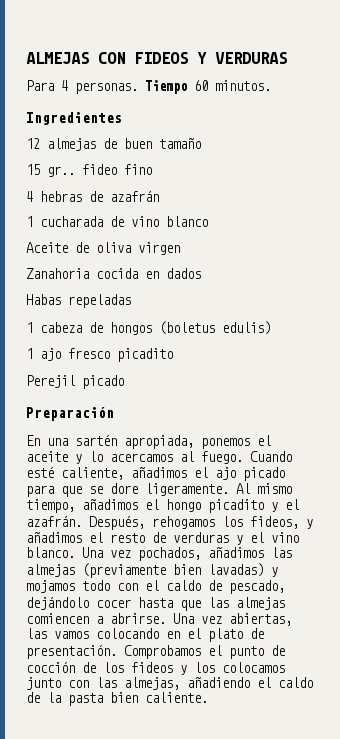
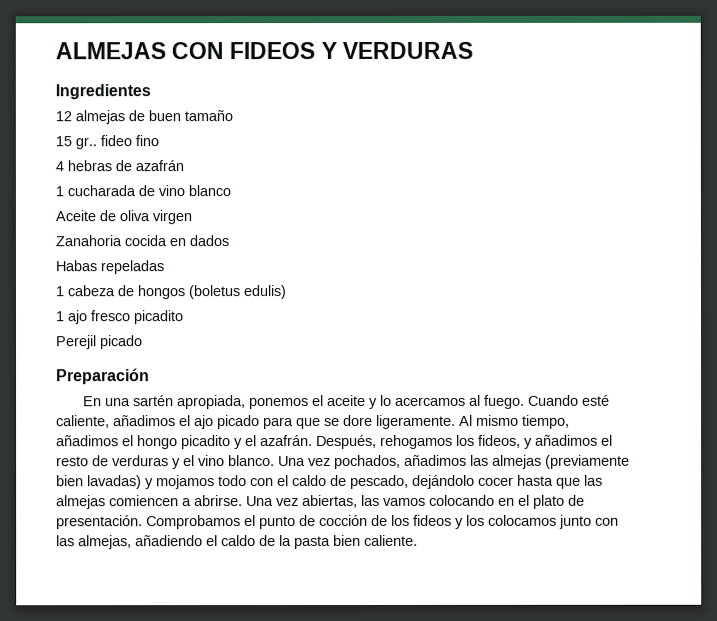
- Para 4 personas. Tiempo 60 minutos.

